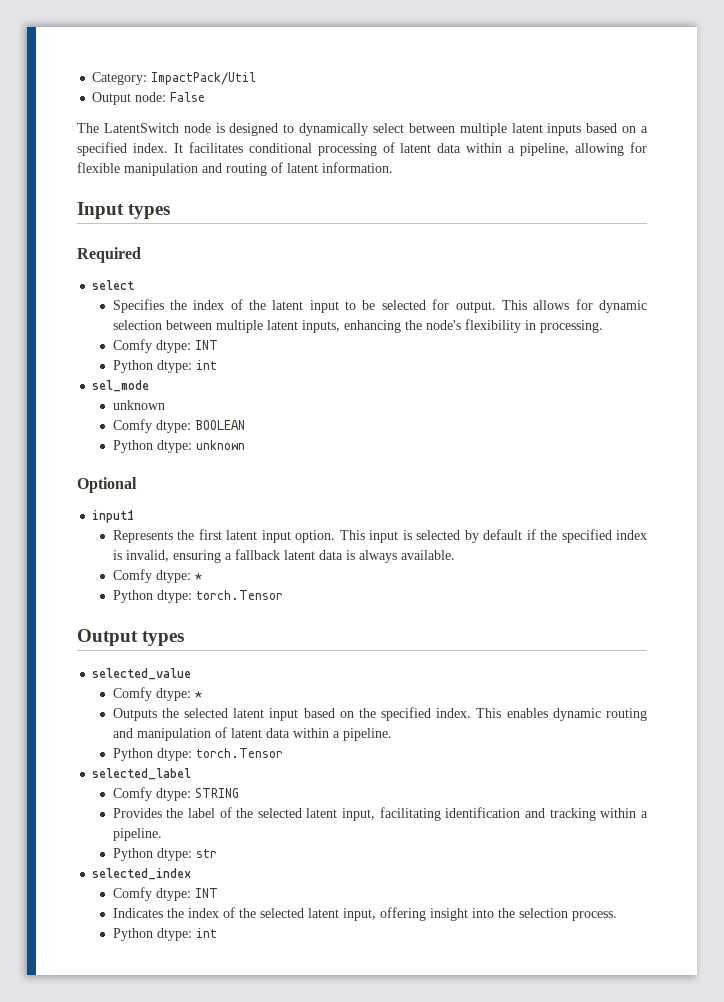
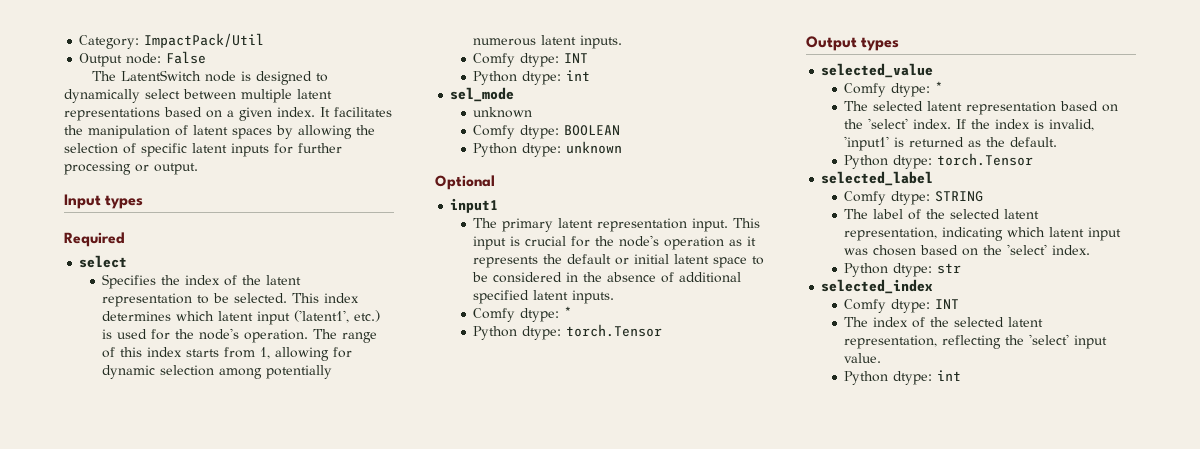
- The LatentSwitch node is designed to dynamically select between multiple latent inputs based on a specified index.
+ The LatentSwitch node is designed to dynamically select between multiple latent representations based on a given index.
- It facilitates conditional processing of latent data within a pipeline, allowing for flexible manipulation and routing of latent information.
+ It facilitates the manipulation of latent spaces by allowing the selection of specific latent inputs for further processing or output.
- Specifies the index of the latent input to be selected for output. This allows for dynamic selection between multiple latent inputs, enhancing the node's flexibility in processing.
+ Specifies the index of the latent representation to be selected. This index determines which latent input ('latent1', etc.) is used for the node's operation. The range of this index starts from 1, allowing for dynamic selection among potentially numerous latent inputs.
- Represents the first latent input option. This input is selected by default if the specified index is invalid, ensuring a fallback latent data is always available.
+ The primary latent representation input. This input is crucial for the node's operation as it represents the default or initial latent space to be considered in the absence of additional specified latent inputs.
- Outputs the selected latent input based on the specified index. This enables dynamic routing and manipulation of latent data within a pipeline.
+ The selected latent representation based on the 'select' index. If the index is invalid, 'input1' is returned as the default.
- Provides the label of the selected latent input, facilitating identification and tracking within a pipeline.
+ The label of the selected latent representation, indicating which latent input was chosen based on the 'select' index.
- Indicates the index of the selected latent input, offering insight into the selection process.
+ The index of the selected latent representation, reflecting the 'select' input value.

